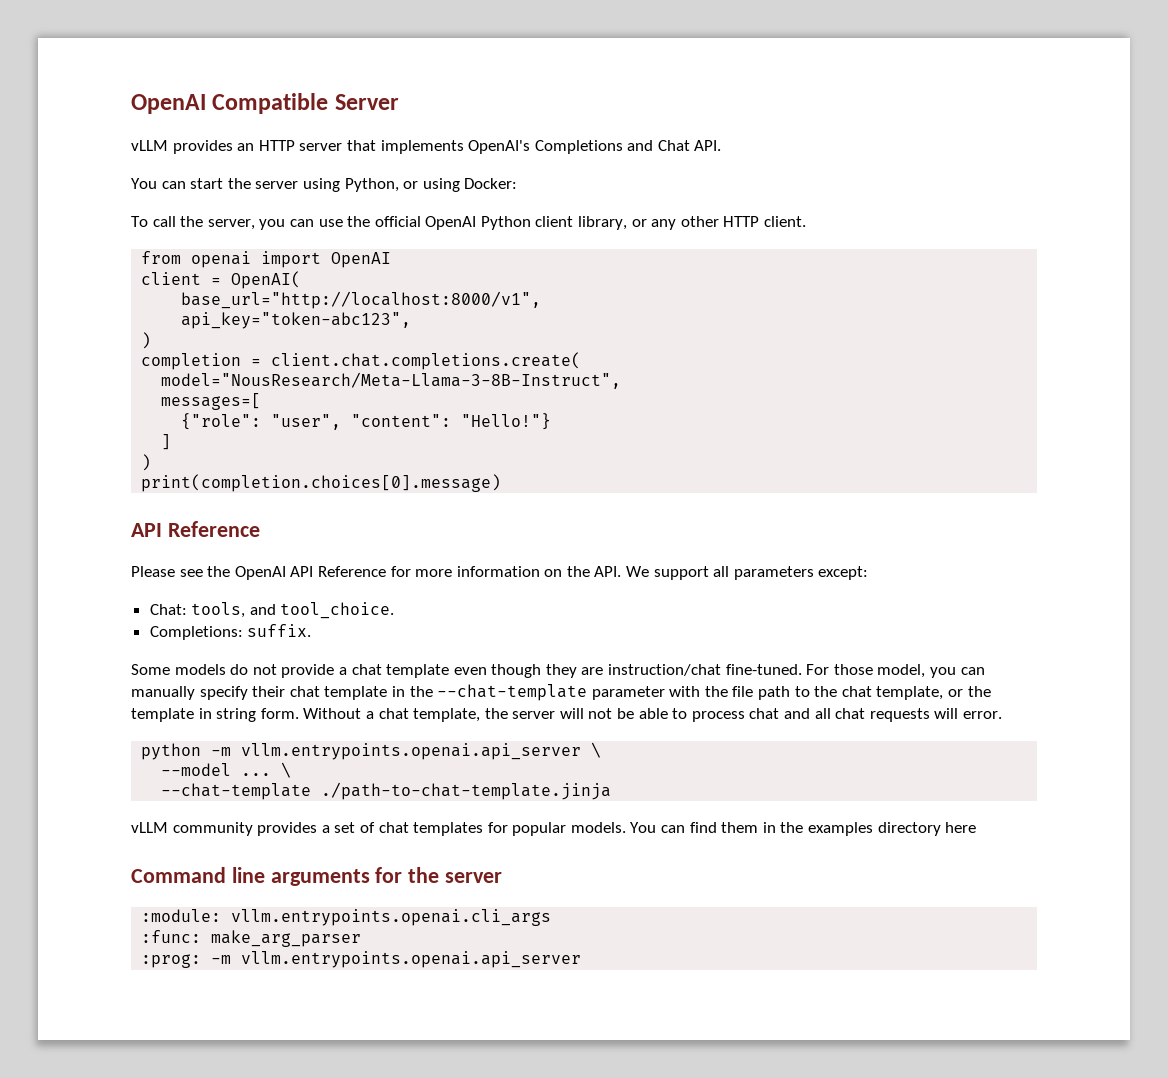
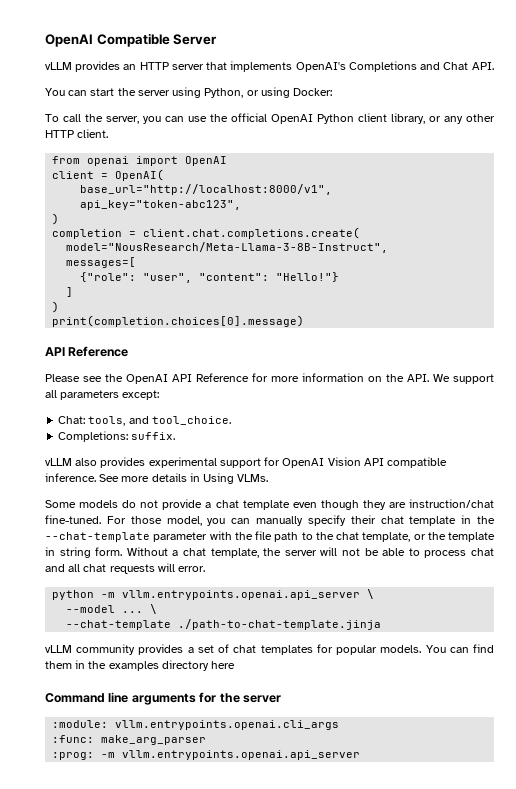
+ vLLM also provides experimental support for OpenAI Vision API compatible inference. See more details in Using VLMs.

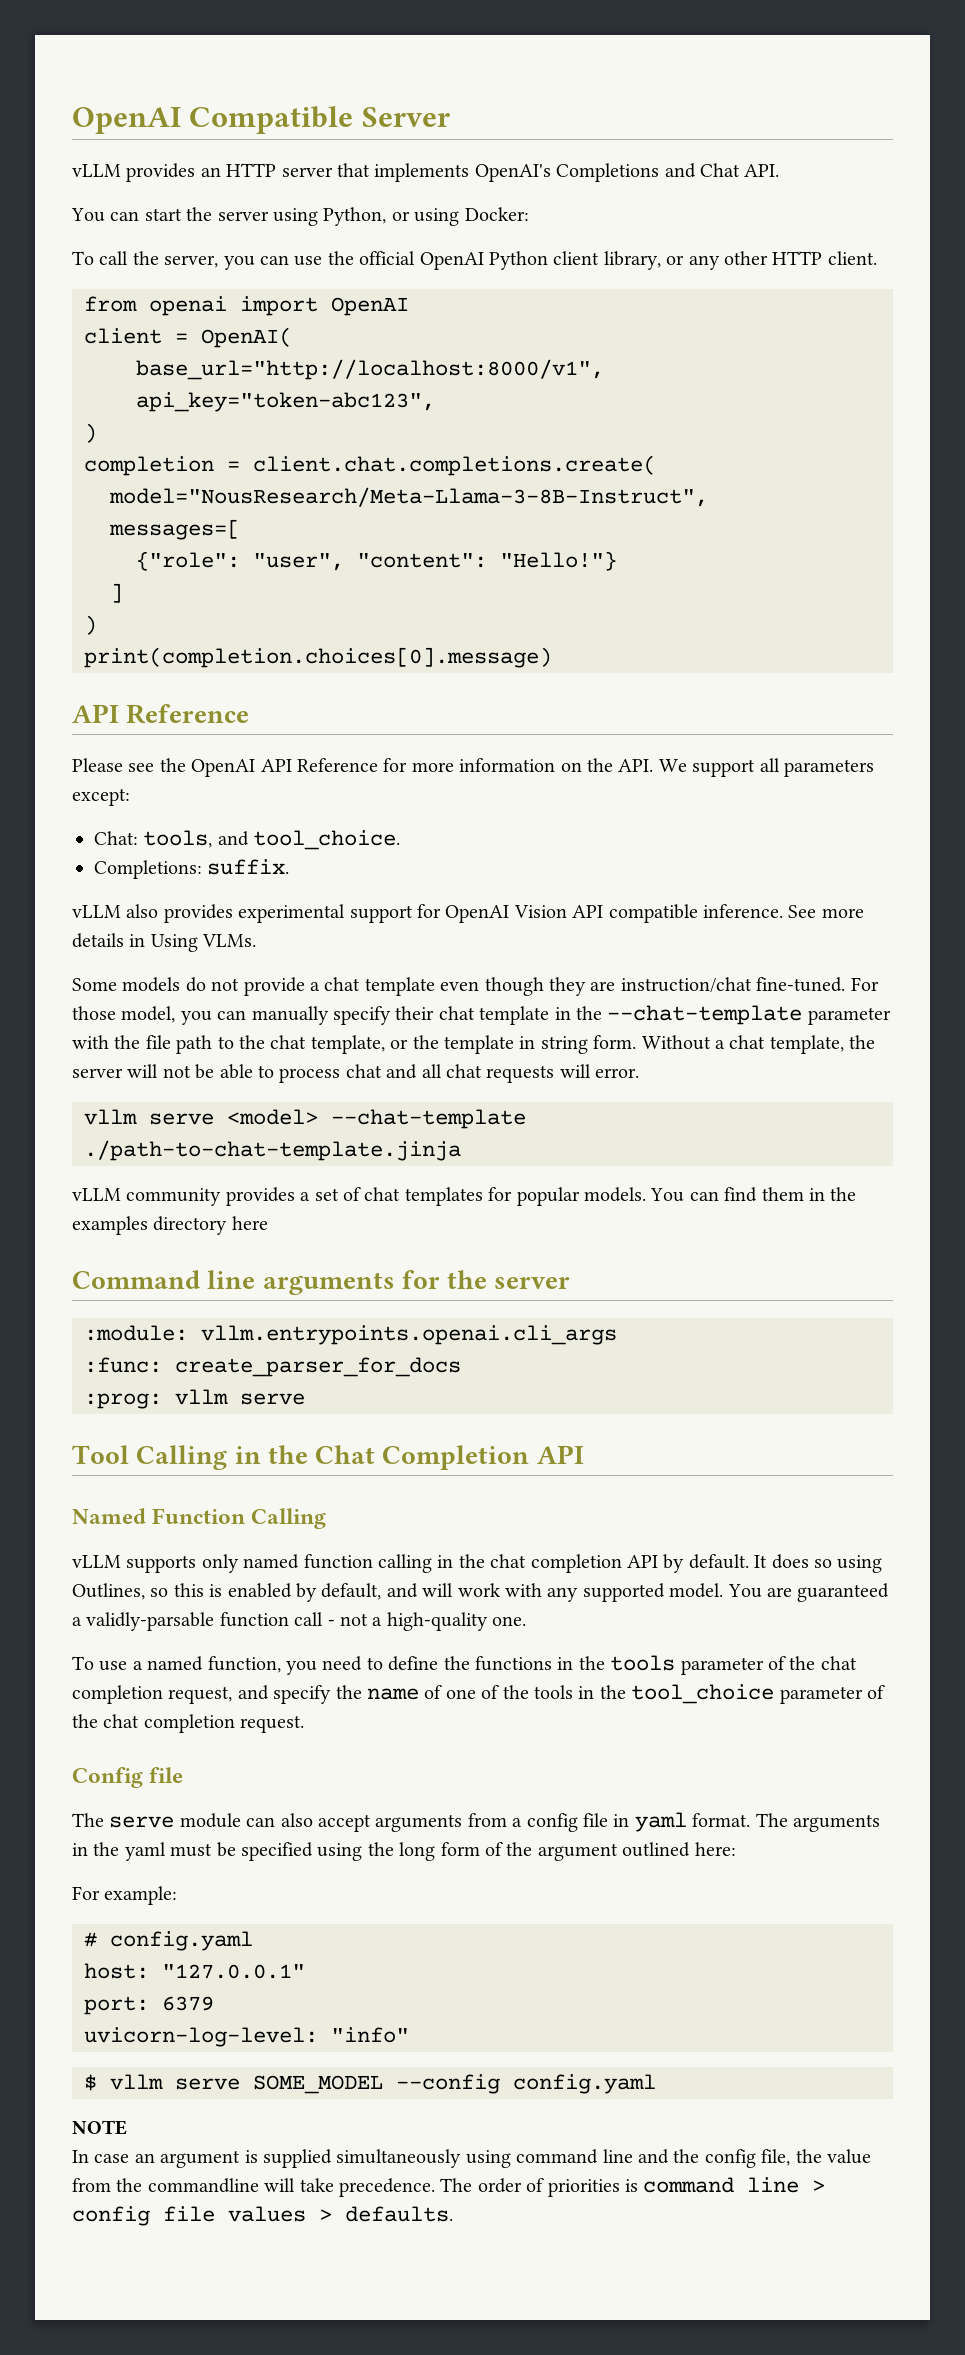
- python -m vllm.entrypoints.openai.api_server \
- --model ... \
- --chat-template ./path-to-chat-template.jinja
+ vllm serve <model> --chat-template ./path-to-chat-template.jinja
- :func: make_arg_parser
+ :func: create_parser_for_docs
- :prog: -m vllm.entrypoints.openai.api_server
+ :prog: vllm serve
+ Tool Calling in the Chat Completion API
+ Named Function Calling
+ vLLM supports only named function calling in the chat completion API by default. It does so using Outlines, so this is enabled by default, and will work with any supported model. You are guaranteed a validly-parsable function call - not a high-quality one.
+ To use a named function, you need to define the functions in the tools parameter of the chat completion request, and specify the name of one of the tools in the tool_choice parameter of the chat completion request.
+ Config file
+ The serve module can also accept arguments from a config file in yaml format. The arguments in the yaml must be specified using the long form of the argument outlined here:
+ For example:
+ # config.yaml
+ host: "127.0.0.1"
+ port: 6379
+ uvicorn-log-level: "info"
+ $ vllm serve SOME_MODEL --config config.yaml
+ NOTE
+ In case an argument is supplied simultaneously using command line and the config file, the value from the commandline will take precedence. The order of priorities is command line > config file values > defaults.

